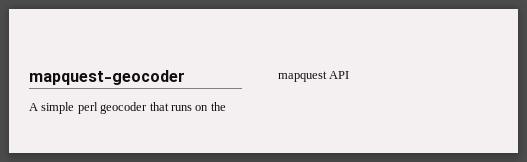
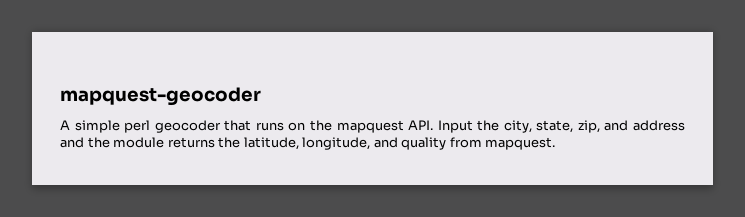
- A simple perl geocoder that runs on the mapquest API
+ A simple perl geocoder that runs on the mapquest API. Input the city, state, zip, and address and the module returns the latitude, longitude, and quality from mapquest.

